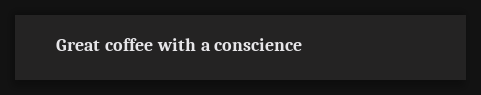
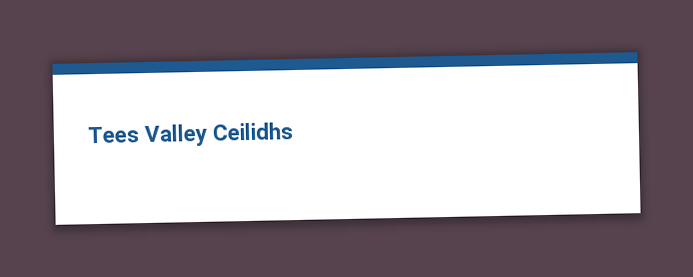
- Great coffee with a conscience
+ Tees Valley Ceilidhs

